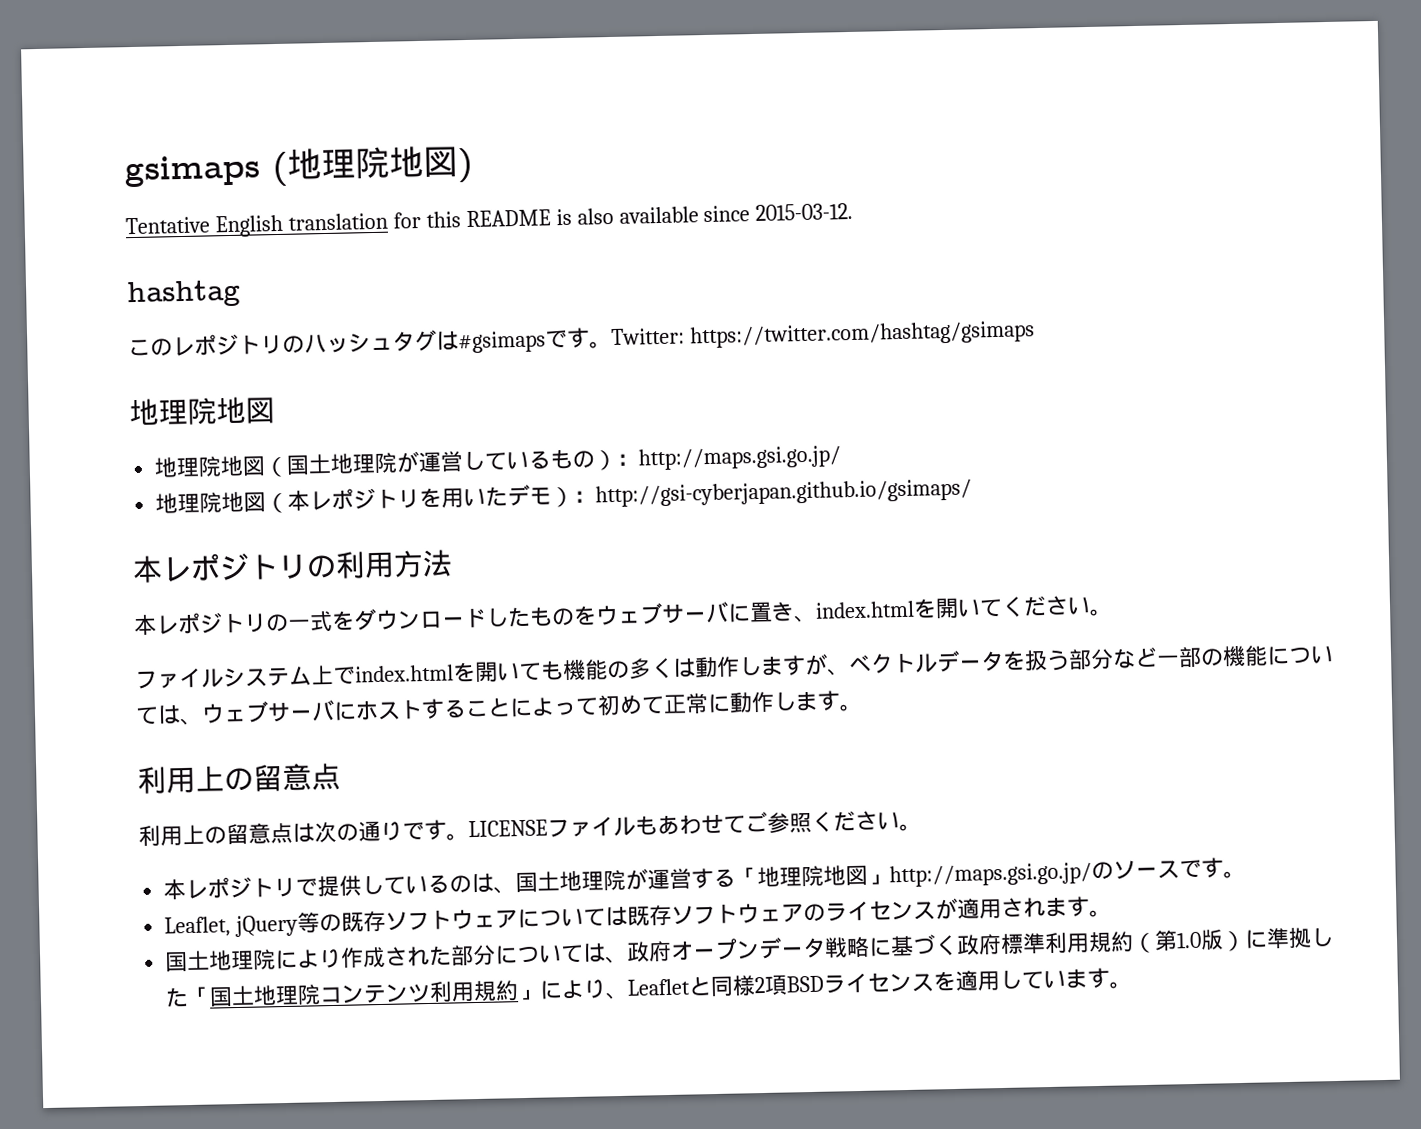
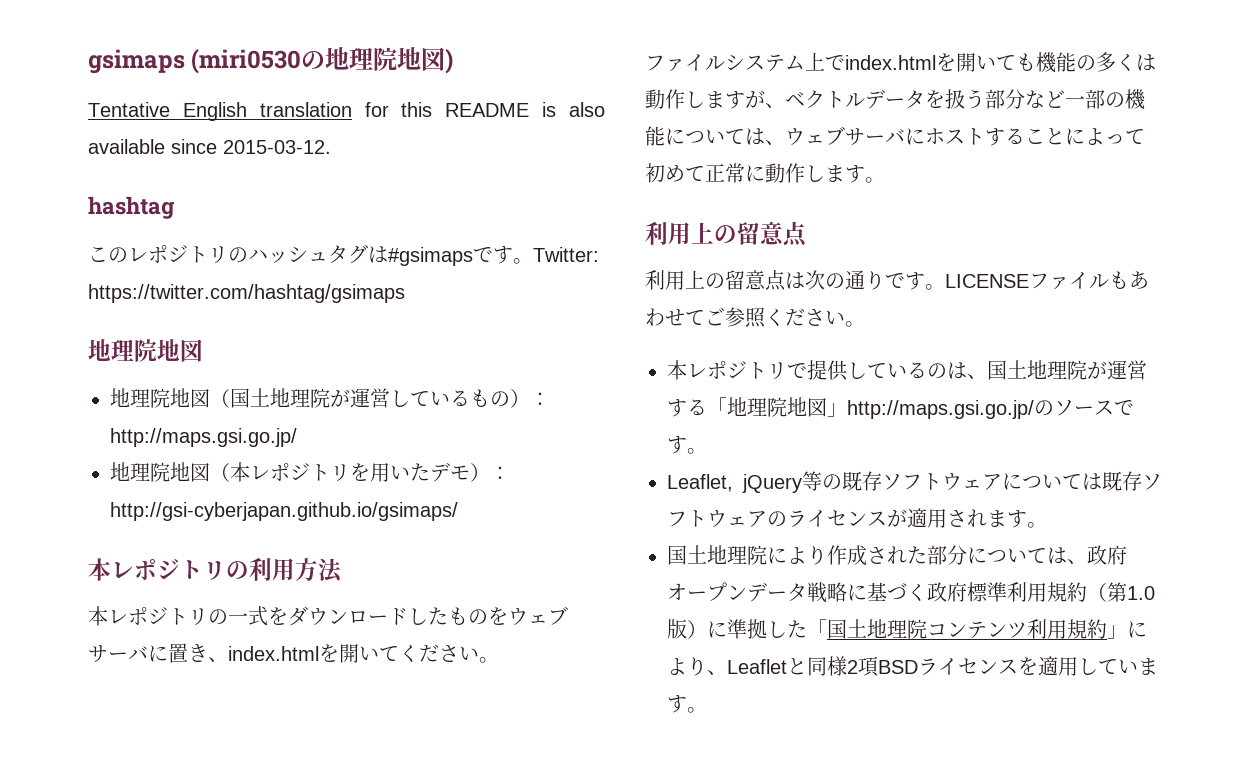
- gsimaps (地理院地図)
+ gsimaps (miri0530の地理院地図)

